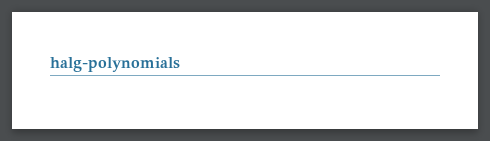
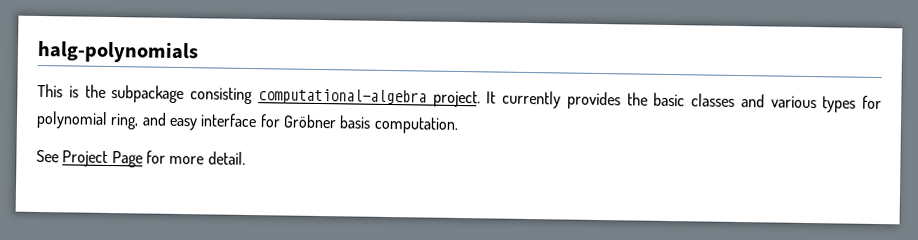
+ This is the subpackage consisting computational-algebra project. It currently provides the basic classes and various types for polynomial ring, and easy interface for Gröbner basis computation.
+ See Project Page for more detail.

